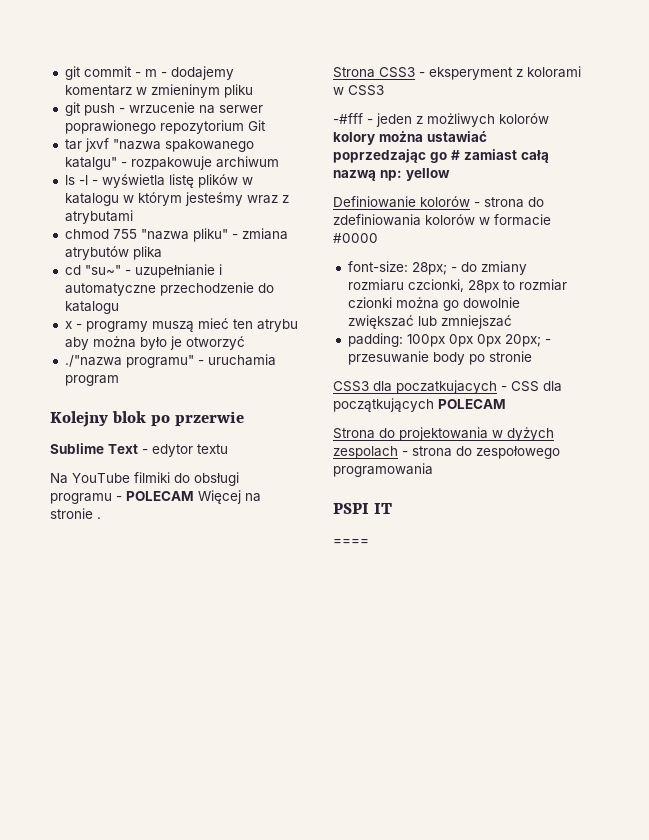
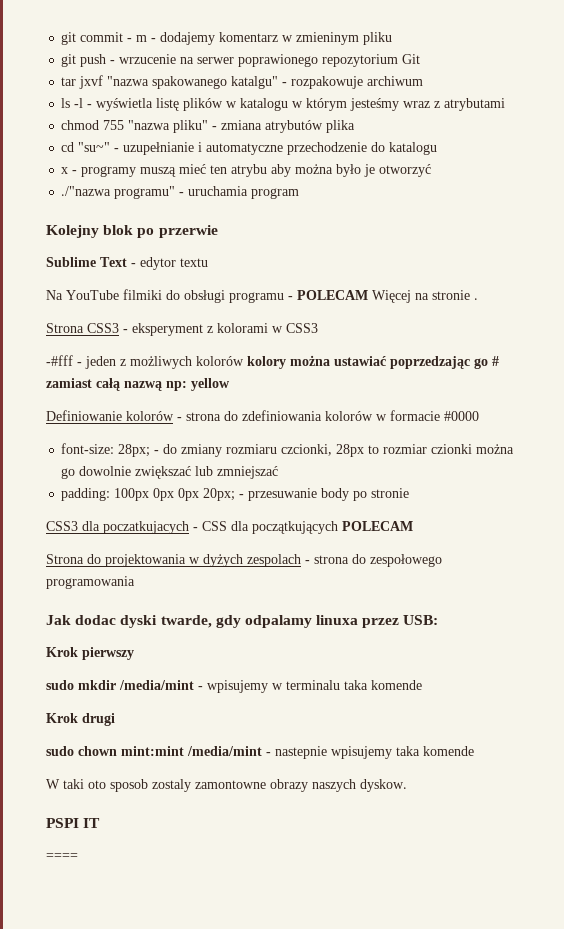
+ Jak dodac dyski twarde, gdy odpalamy linuxa przez USB:
+ Krok pierwszy
+ sudo mkdir /media/mint - wpisujemy w terminalu taka komende
+ Krok drugi
+ sudo chown mint:mint /media/mint - nastepnie wpisujemy taka komende
+ W taki oto sposob zostaly zamontowne obrazy naszych dyskow.

